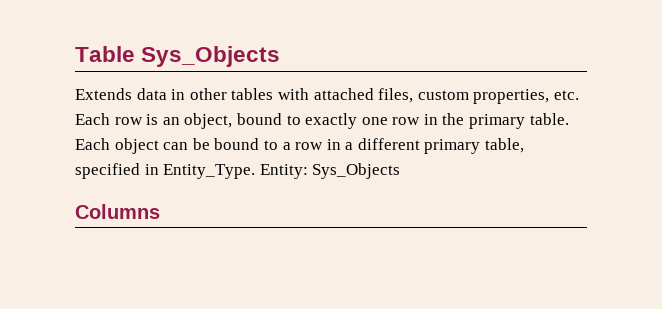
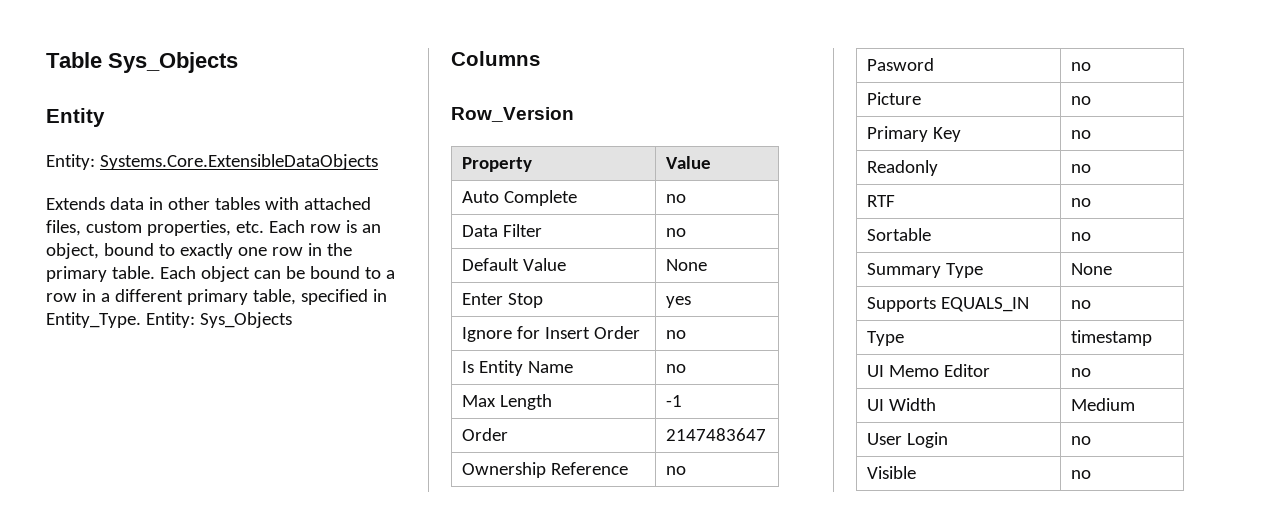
  Table Sys_Objects
+ Entity
+ Entity: Systems.Core.ExtensibleDataObjects
+ Row_Version
+ Property | Value
+ Auto Complete | no
+ Data Filter | no
+ Default Value | None
+ Enter Stop | yes
+ Ignore for Insert Order | no
+ Is Entity Name | no
+ Max Length | -1
+ Order | 2147483647
+ Ownership Reference | no
+ Pasword | no
+ Picture | no
+ Primary Key | no
+ Readonly | no
+ RTF | no
+ Sortable | no
+ Summary Type | None
+ Supports EQUALS_IN | no
+ Type | timestamp
+ UI Memo Editor | no
+ UI Width | Medium
+ User Login | no
+ Visible | no

